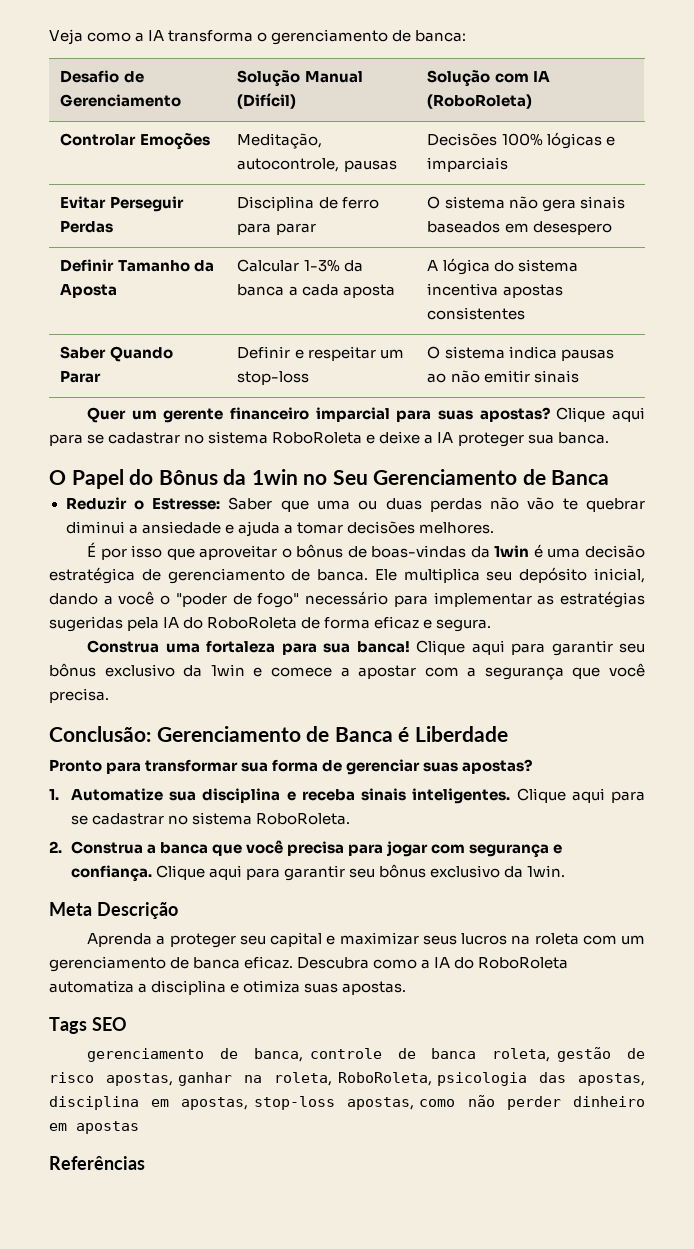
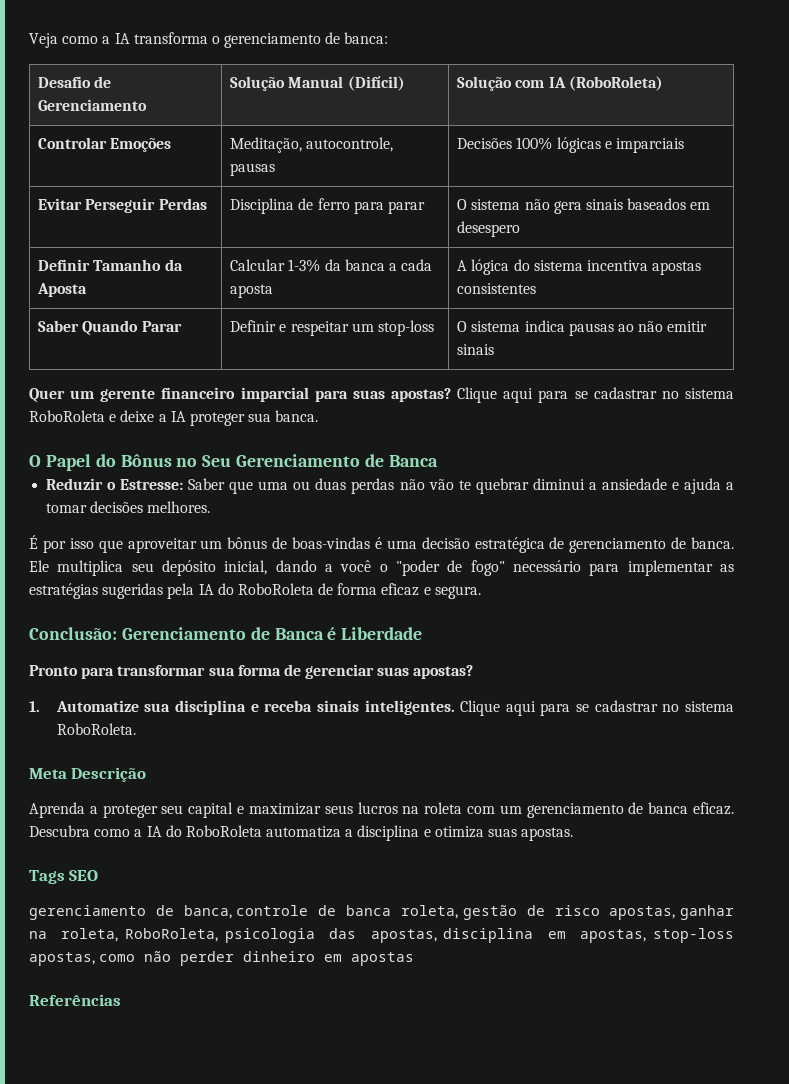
- O Papel do Bônus da 1win no Seu Gerenciamento de Banca
+ O Papel do Bônus no Seu Gerenciamento de Banca
- É por isso que aproveitar o bônus de boas-vindas da 1win é uma decisão estratégica de gerenciamento de banca.
+ É por isso que aproveitar um bônus de boas-vindas é uma decisão estratégica de gerenciamento de banca.
- Construa uma fortaleza para sua banca! Clique aqui para garantir seu bônus exclusivo da 1win e comece a apostar com a segurança que você precisa.
- 2. Construa a banca que você precisa para jogar com segurança e confiança. Clique aqui para garantir seu bônus exclusivo da 1win.

